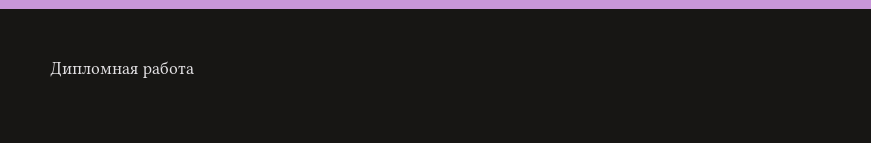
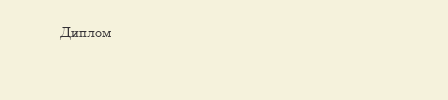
- Дипломная работа
+ Диплом

